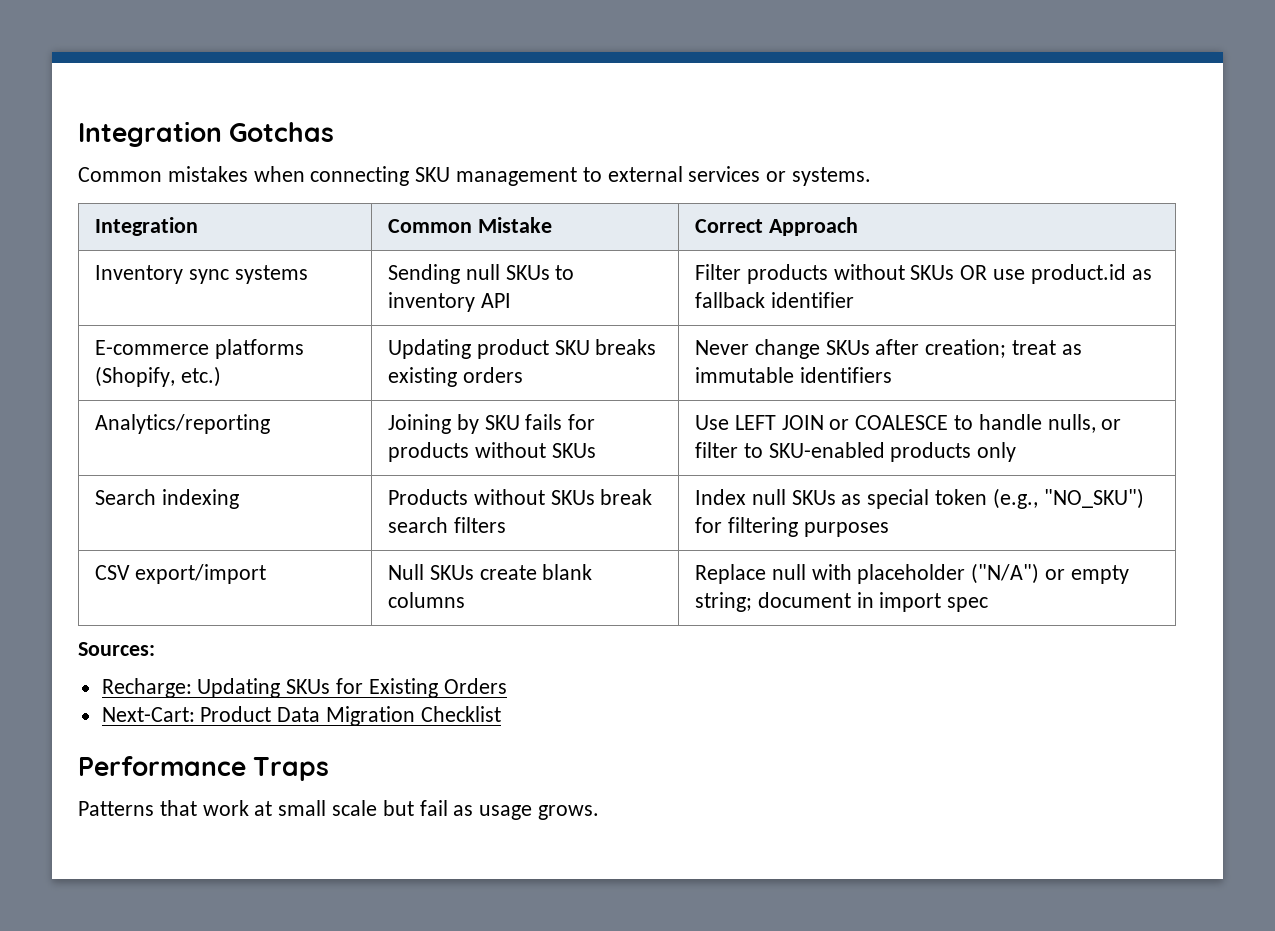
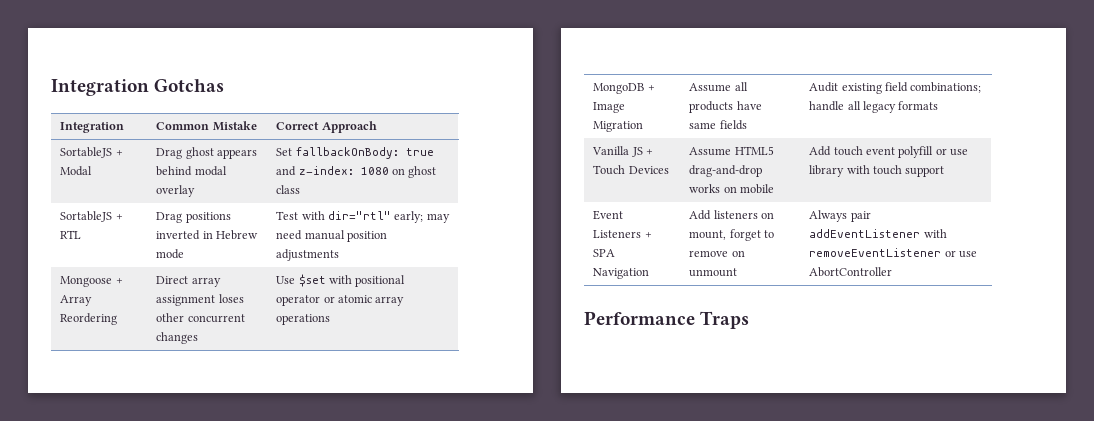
- Common mistakes when connecting SKU management to external services or systems.
- Inventory sync systems | Sending null SKUs to inventory API | Filter products without SKUs OR use product.id as fallback identifier
- E-commerce platforms (Shopify, etc.) | Updating product SKU breaks existing orders | Never change SKUs after creation; treat as immutable identifiers
- Analytics/reporting | Joining by SKU fails for products without SKUs | Use LEFT JOIN or COALESCE to handle nulls, or filter to SKU-enabled products only
- Search indexing | Products without SKUs break search filters | Index null SKUs as special token (e.g., "NO_SKU") for filtering purposes
- CSV export/import | Null SKUs create blank columns | Replace null with placeholder ("N/A") or empty string; document in import spec
- Sources:
- Recharge: Updating SKUs for Existing Orders
- Next-Cart: Product Data Migration Checklist
+ SortableJS + Modal | Drag ghost appears behind modal overlay | Set fallbackOnBody: true and z-index: 1080 on ghost class
+ SortableJS + RTL | Drag positions inverted in Hebrew mode | Test with dir="rtl" early; may need manual position adjustments
+ Mongoose + Array Reordering | Direct array assignment loses other concurrent changes | Use $set with positional operator or atomic array operations
+ MongoDB + Image Migration | Assume all products have same fields | Audit existing field combinations; handle all legacy formats
+ Vanilla JS + Touch Devices | Assume HTML5 drag-and-drop works on mobile | Add touch event polyfill or use library with touch support
+ Event Listeners + SPA Navigation | Add listeners on mount, forget to remove on unmount | Always pair addEventListener with removeEventListener or use AbortController
  Performance Traps
- Patterns that work at small scale but fail as usage grows.

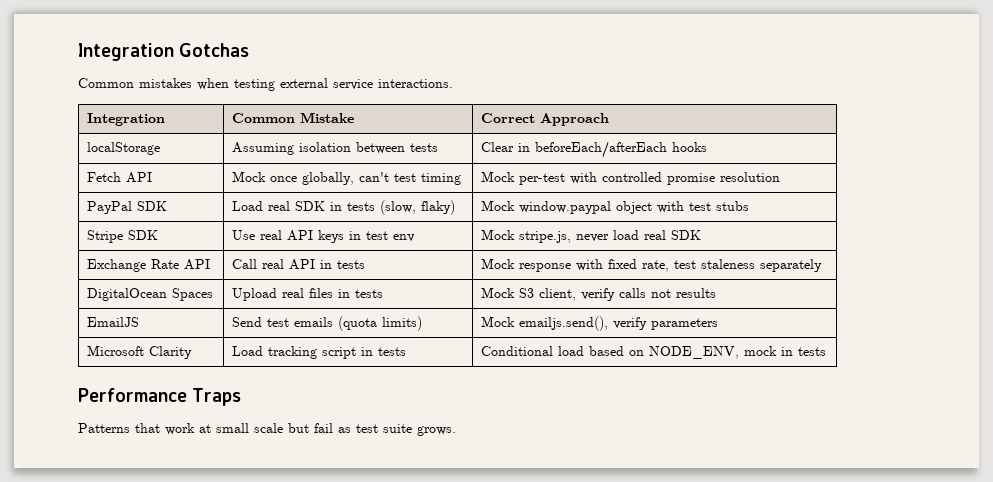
+ Common mistakes when testing external service interactions.
- SortableJS + Modal | Drag ghost appears behind modal overlay | Set fallbackOnBody: true and z-index: 1080 on ghost class
- SortableJS + RTL | Drag positions inverted in Hebrew mode | Test with dir="rtl" early; may need manual position adjustments
- Mongoose + Array Reordering | Direct array assignment loses other concurrent changes | Use $set with positional operator or atomic array operations
- MongoDB + Image Migration | Assume all products have same fields | Audit existing field combinations; handle all legacy formats
- Vanilla JS + Touch Devices | Assume HTML5 drag-and-drop works on mobile | Add touch event polyfill or use library with touch support
- Event Listeners + SPA Navigation | Add listeners on mount, forget to remove on unmount | Always pair addEventListener with removeEventListener or use AbortController
+ localStorage | Assuming isolation between tests | Clear in beforeEach/afterEach hooks
+ Fetch API | Mock once globally, can't test timing | Mock per-test with controlled promise resolution
+ PayPal SDK | Load real SDK in tests (slow, flaky) | Mock window.paypal object with test stubs
+ Stripe SDK | Use real API keys in test env | Mock stripe.js, never load real SDK
+ Exchange Rate API | Call real API in tests | Mock response with fixed rate, test staleness separately
+ DigitalOcean Spaces | Upload real files in tests | Mock S3 client, verify calls not results
+ EmailJS | Send test emails (quota limits) | Mock emailjs.send(), verify parameters
+ Microsoft Clarity | Load tracking script in tests | Conditional load based on NODE_ENV, mock in tests
  Performance Traps
+ Patterns that work at small scale but fail as test suite grows.

